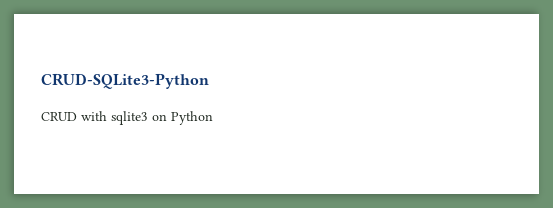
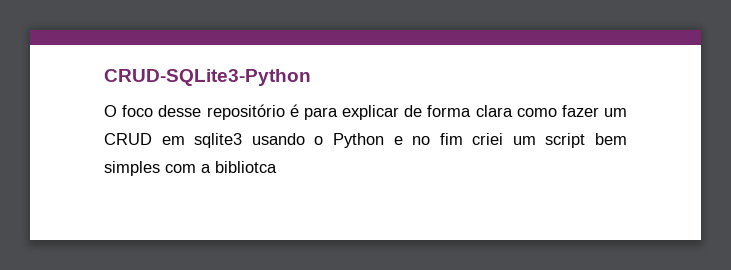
- CRUD with sqlite3 on Python
+ O foco desse repositório é para explicar de forma clara como fazer um CRUD em sqlite3 usando o Python e no fim criei um script bem simples com a bibliotca

